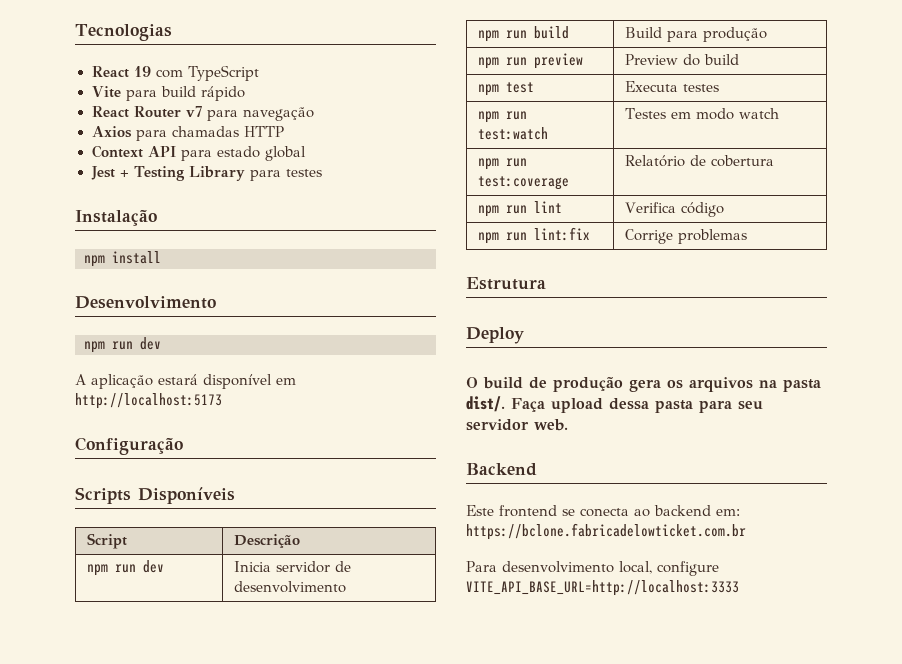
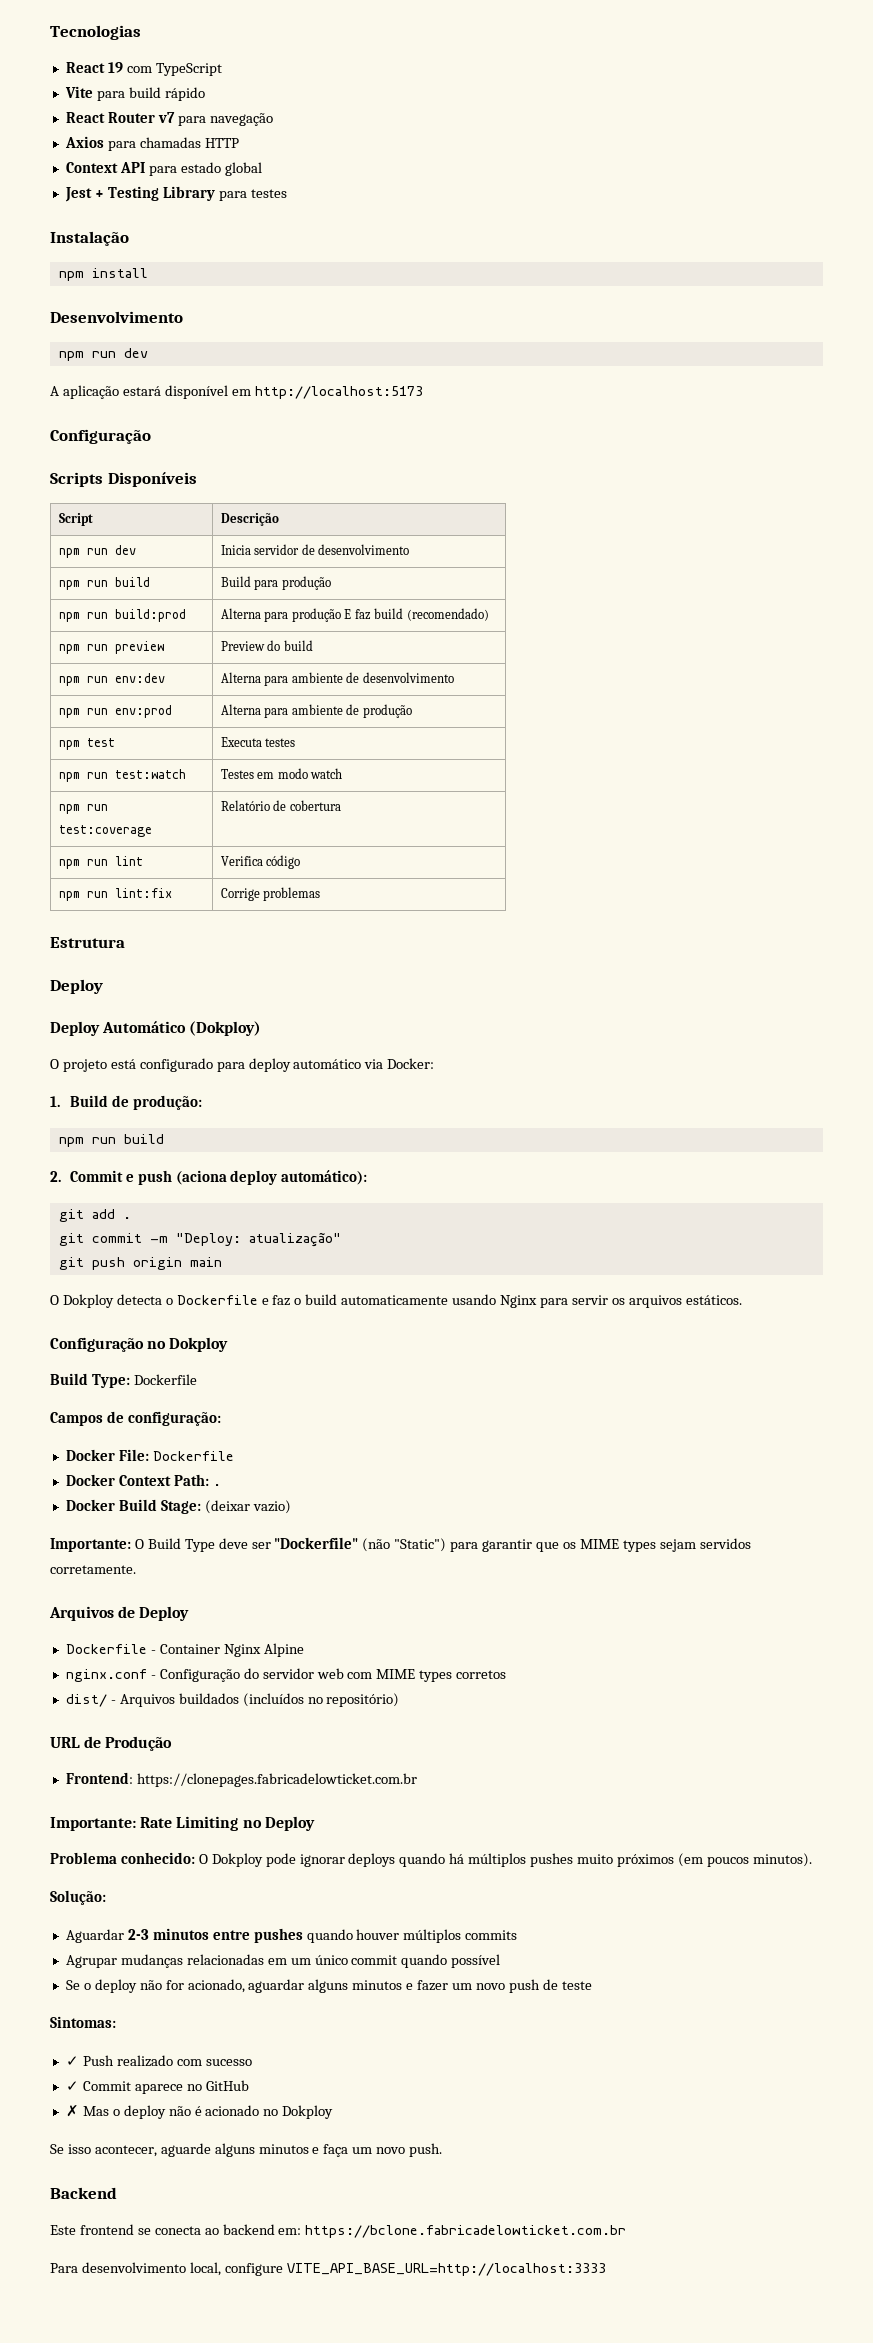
+ npm run build:prod | Alterna para produção E faz build (recomendado)
+ npm run env:dev | Alterna para ambiente de desenvolvimento
+ npm run env:prod | Alterna para ambiente de produção
- O build de produção gera os arquivos na pasta dist/. Faça upload dessa pasta para seu servidor web.
+ Deploy Automático (Dokploy)
+ O projeto está configurado para deploy automático via Docker:
+ 1. Build de produção:
+ npm run build
+ 2. Commit e push (aciona deploy automático):
+ git add .
+ git commit -m "Deploy: atualização"
+ git push origin main
+ O Dokploy detecta o Dockerfile e faz o build automaticamente usando Nginx para servir os arquivos estáticos.
+ Configuração no Dokploy
+ Build Type: Dockerfile
+ Campos de configuração:
+ Docker File: Dockerfile
+ Docker Context Path: .
+ Docker Build Stage: (deixar vazio)
+ Importante: O Build Type deve ser "Dockerfile" (não "Static") para garantir que os MIME types sejam servidos corretamente.
+ Arquivos de Deploy
+ Dockerfile - Container Nginx Alpine
+ nginx.conf - Configuração do servidor web com MIME types corretos
+ dist/ - Arquivos buildados (incluídos no repositório)
+ URL de Produção
+ Frontend: https://clonepages.fabricadelowticket.com.br
+ Importante: Rate Limiting no Deploy
+ Problema conhecido: O Dokploy pode ignorar deploys quando há múltiplos pushes muito próximos (em poucos minutos).
+ Solução:
+ Aguardar 2-3 minutos entre pushes quando houver múltiplos commits
+ Agrupar mudanças relacionadas em um único commit quando possível
+ Se o deploy não for acionado, aguardar alguns minutos e fazer um novo push de teste
+ Sintomas:
+ ✓ Push realizado com sucesso
+ ✓ Commit aparece no GitHub
+ ✗ Mas o deploy não é acionado no Dokploy
+ Se isso acontecer, aguarde alguns minutos e faça um novo push.

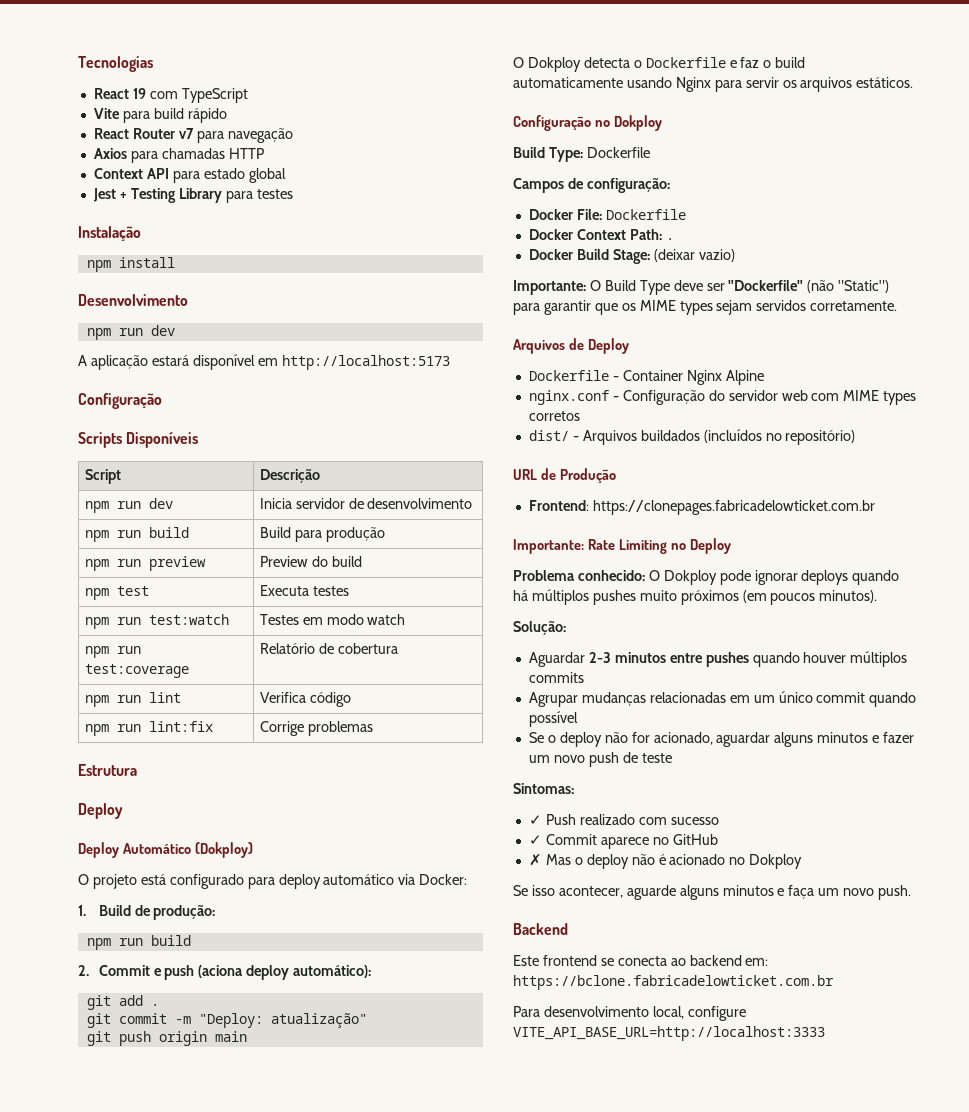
- npm run build:prod | Alterna para produção E faz build (recomendado)
- npm run env:dev | Alterna para ambiente de desenvolvimento
- npm run env:prod | Alterna para ambiente de produção

